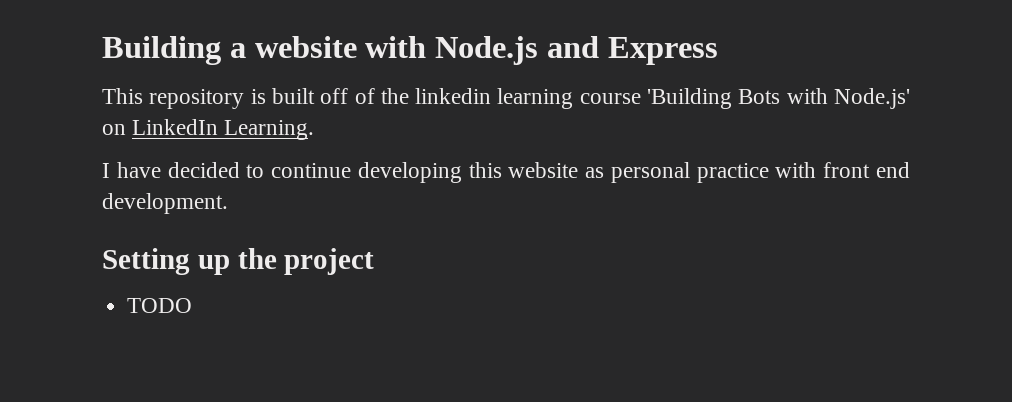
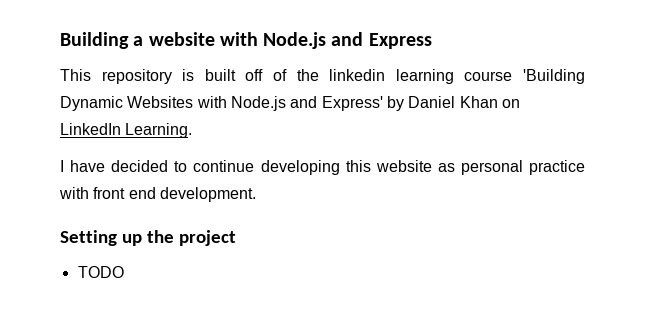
- This repository is built off of the linkedin learning course 'Building Bots with Node.js' on LinkedIn Learning.
+ This repository is built off of the linkedin learning course 'Building Dynamic Websites with Node.js and Express' by Daniel Khan on LinkedIn Learning.

